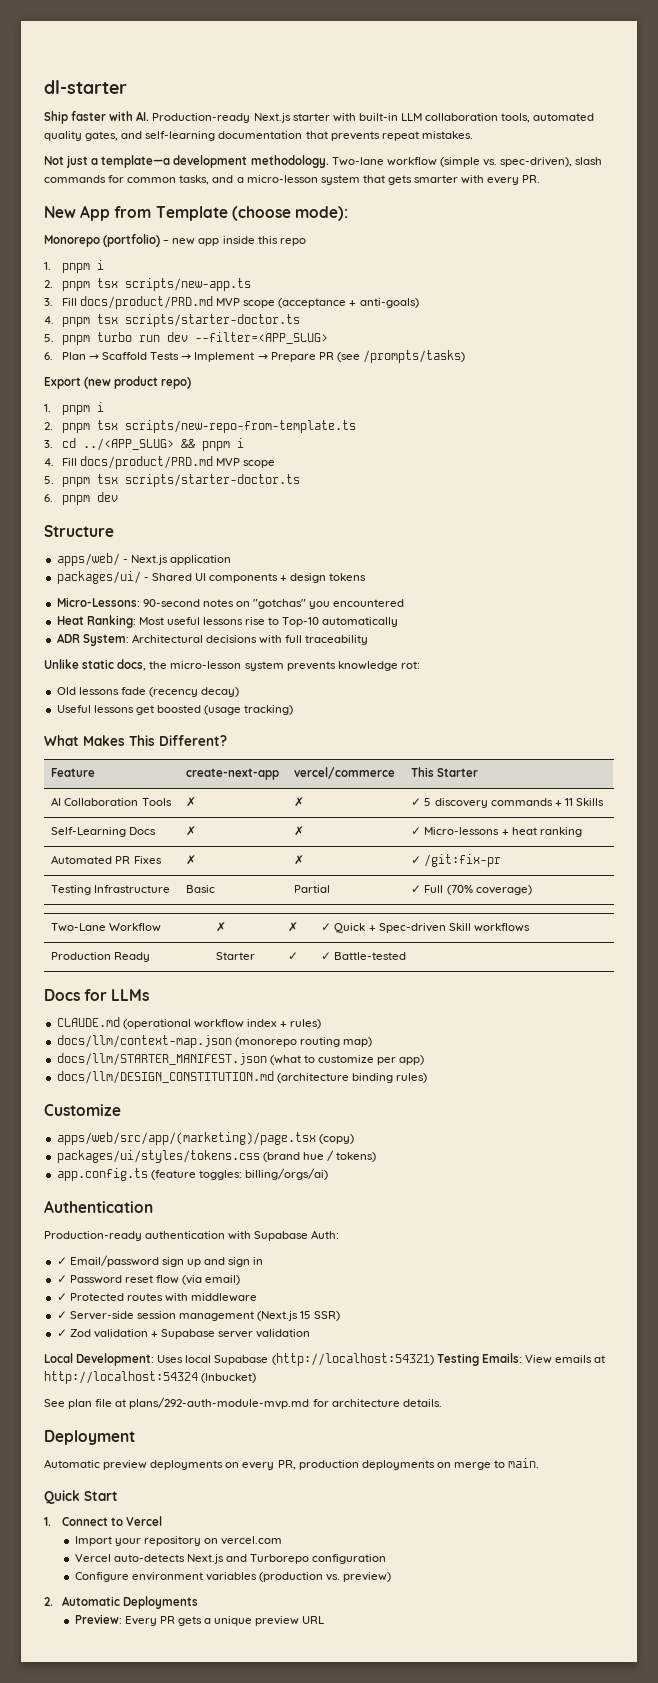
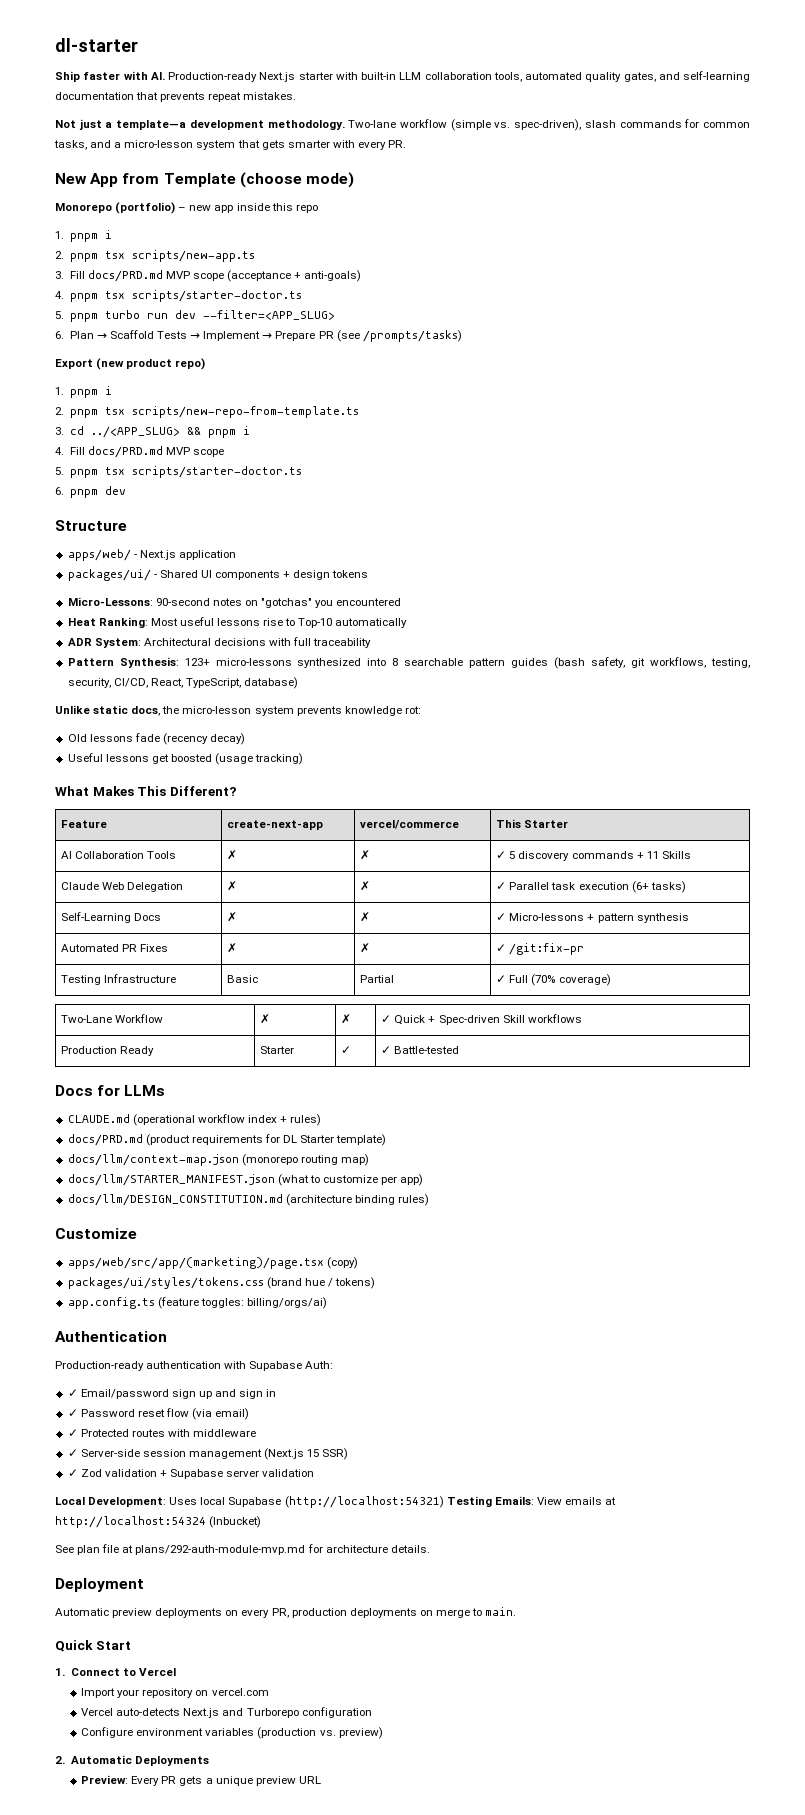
- New App from Template (choose mode):
+ New App from Template (choose mode)
- 3. Fill docs/product/PRD.md MVP scope (acceptance + anti-goals)
+ 3. Fill docs/PRD.md MVP scope (acceptance + anti-goals)
- 4. Fill docs/product/PRD.md MVP scope
+ 4. Fill docs/PRD.md MVP scope
+ Pattern Synthesis: 123+ micro-lessons synthesized into 8 searchable pattern guides (bash safety, git workflows, testing, security, CI/CD, React, TypeScript, database)
+ Claude Web Delegation | ✗ | ✗ | ✓ Parallel task execution (6+ tasks)
- Self-Learning Docs | ✗ | ✗ | ✓ Micro-lessons + heat ranking
+ Self-Learning Docs | ✗ | ✗ | ✓ Micro-lessons + pattern synthesis
+ docs/PRD.md (product requirements for DL Starter template)

